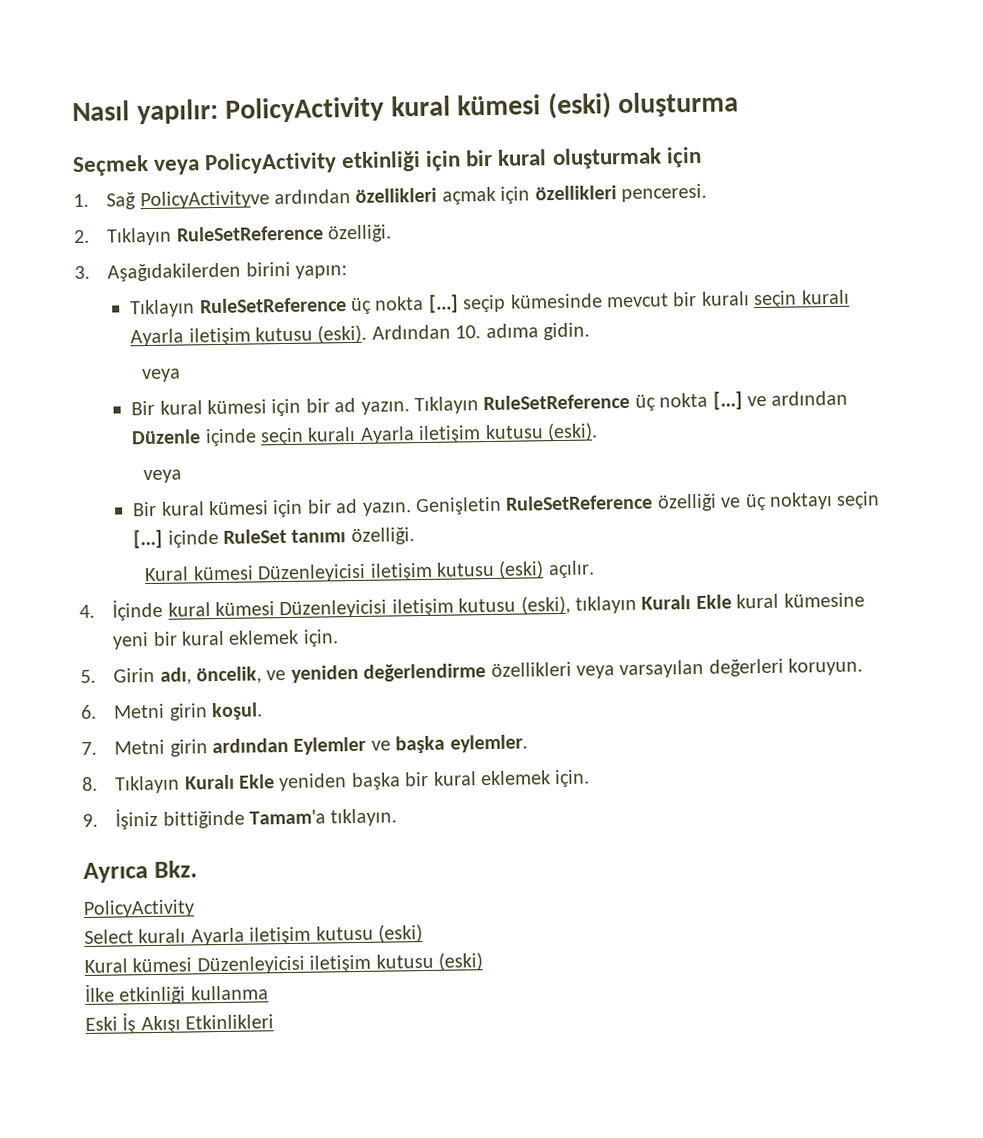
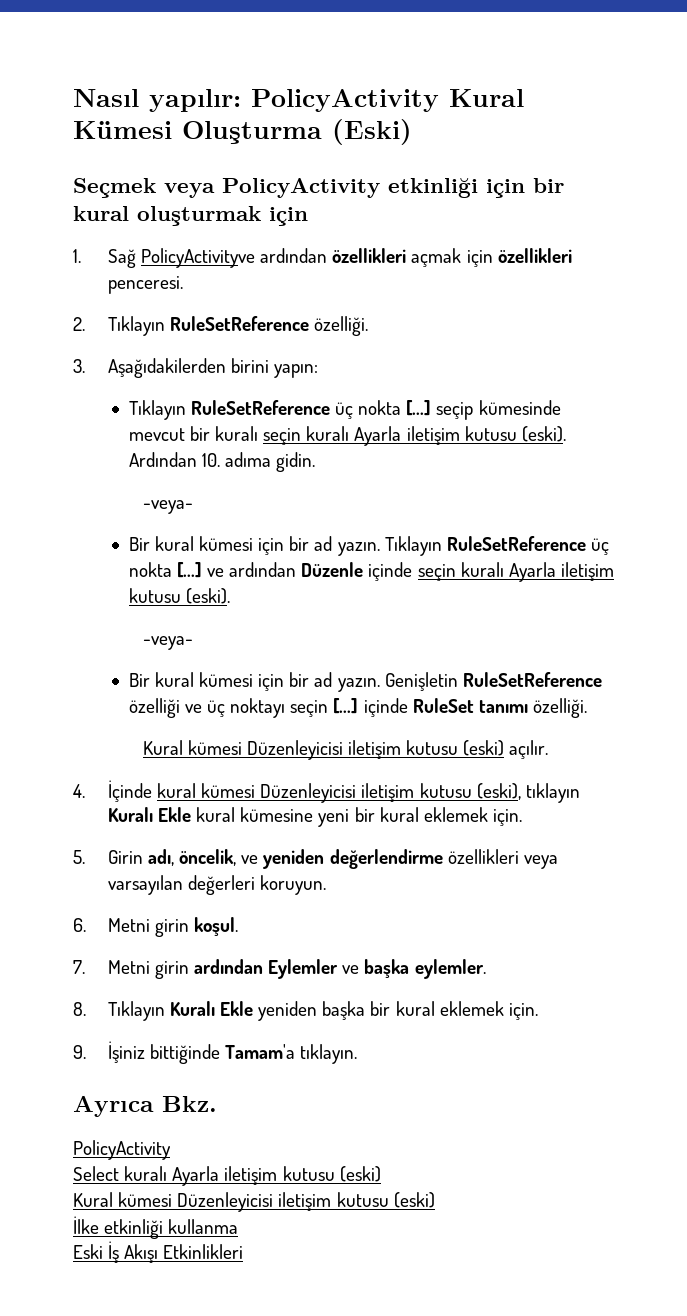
- Nasıl yapılır: PolicyActivity kural kümesi (eski) oluşturma
+ Nasıl yapılır: PolicyActivity Kural Kümesi Oluşturma (Eski)
  Ardından 10. adıma gidin.
- veya
+ -veya-
  Tıklayın RuleSetReference üç nokta [...] ve ardından Düzenle içinde seçin kuralı Ayarla iletişim kutusu (eski).
- veya
+ -veya-

